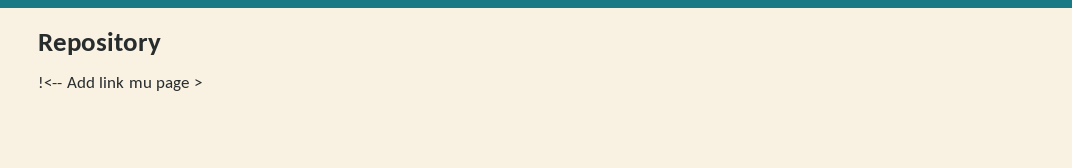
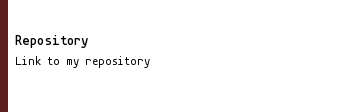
- !<-- Add link mu page >
+ Link to my repository

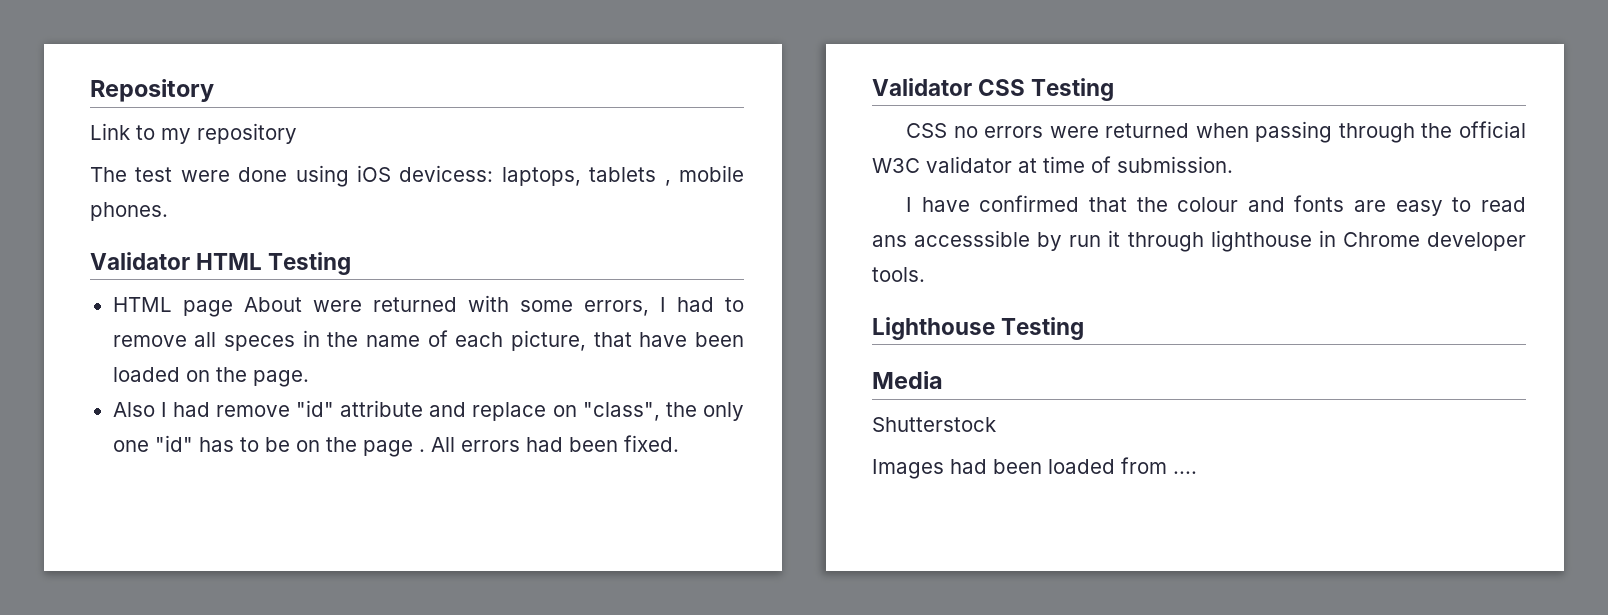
+ The test were done using iOS devicess: laptops, tablets , mobile phones.
+ Validator HTML Testing
+ HTML page About were returned with some errors, I had to remove all speces in the name of each picture, that have been loaded on the page.
+ Also I had remove "id" attribute and replace on "class", the only one "id" has to be on the page . All errors had been fixed.
+ Validator CSS Testing
+ CSS no errors were returned when passing through the official W3C validator at time of submission.
+ I have confirmed that the colour and fonts are easy to read ans accesssible by run it through lighthouse in Chrome developer tools.
+ Lighthouse Testing
+ Media
+ Shutterstock
+ Images had been loaded from ....

